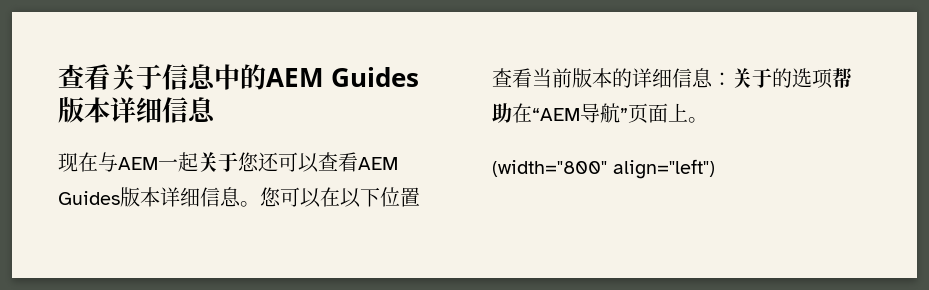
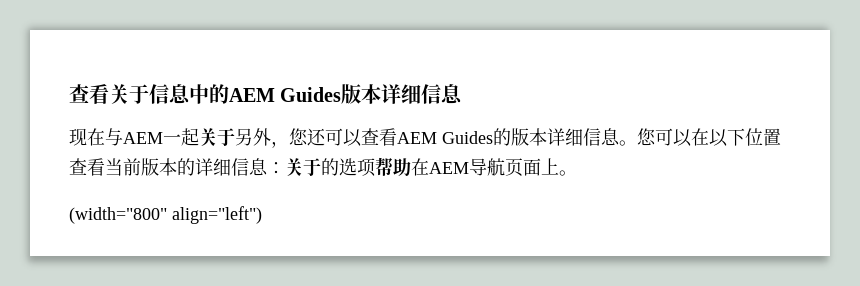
- 现在与AEM一起关于您还可以查看AEM Guides版本详细信息。
+ 现在与AEM一起关于另外，您还可以查看AEM Guides的版本详细信息。
- 您可以在以下位置查看当前版本的详细信息：关于的选项帮助在“AEM导航”页面上。
+ 您可以在以下位置查看当前版本的详细信息：关于的选项帮助在AEM导航页面上。

